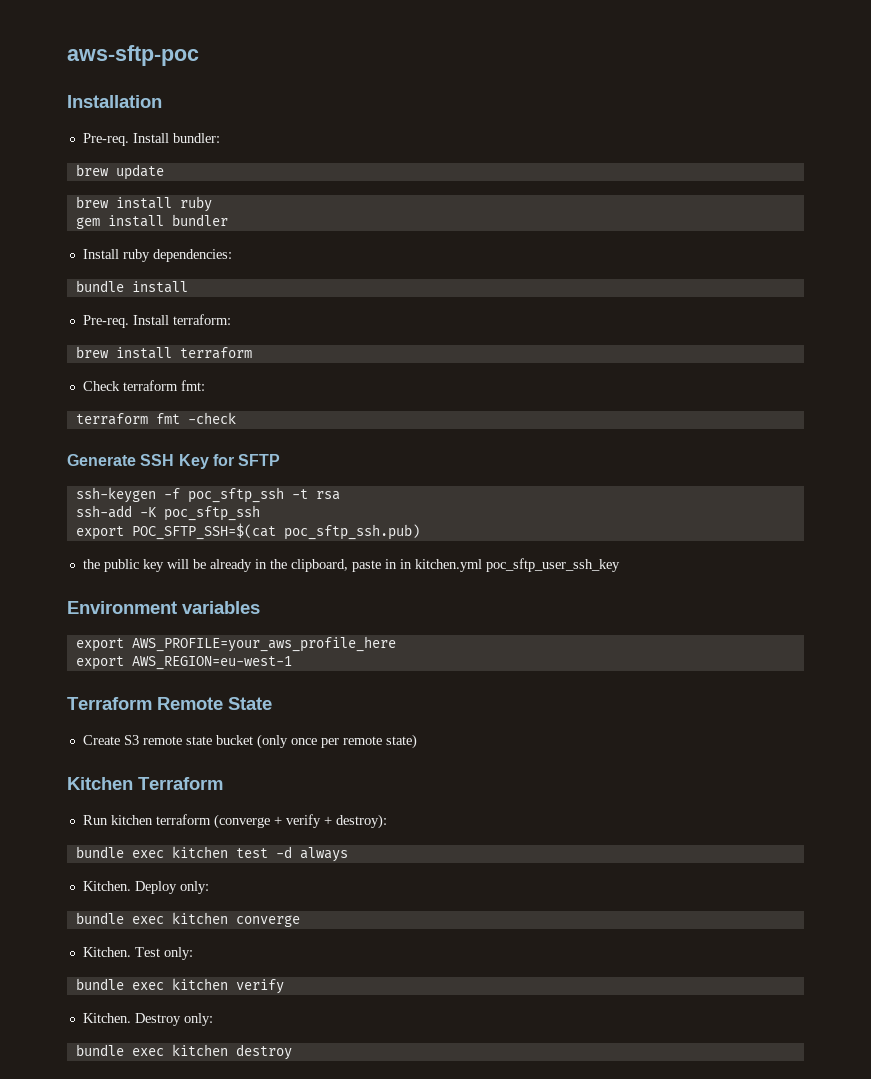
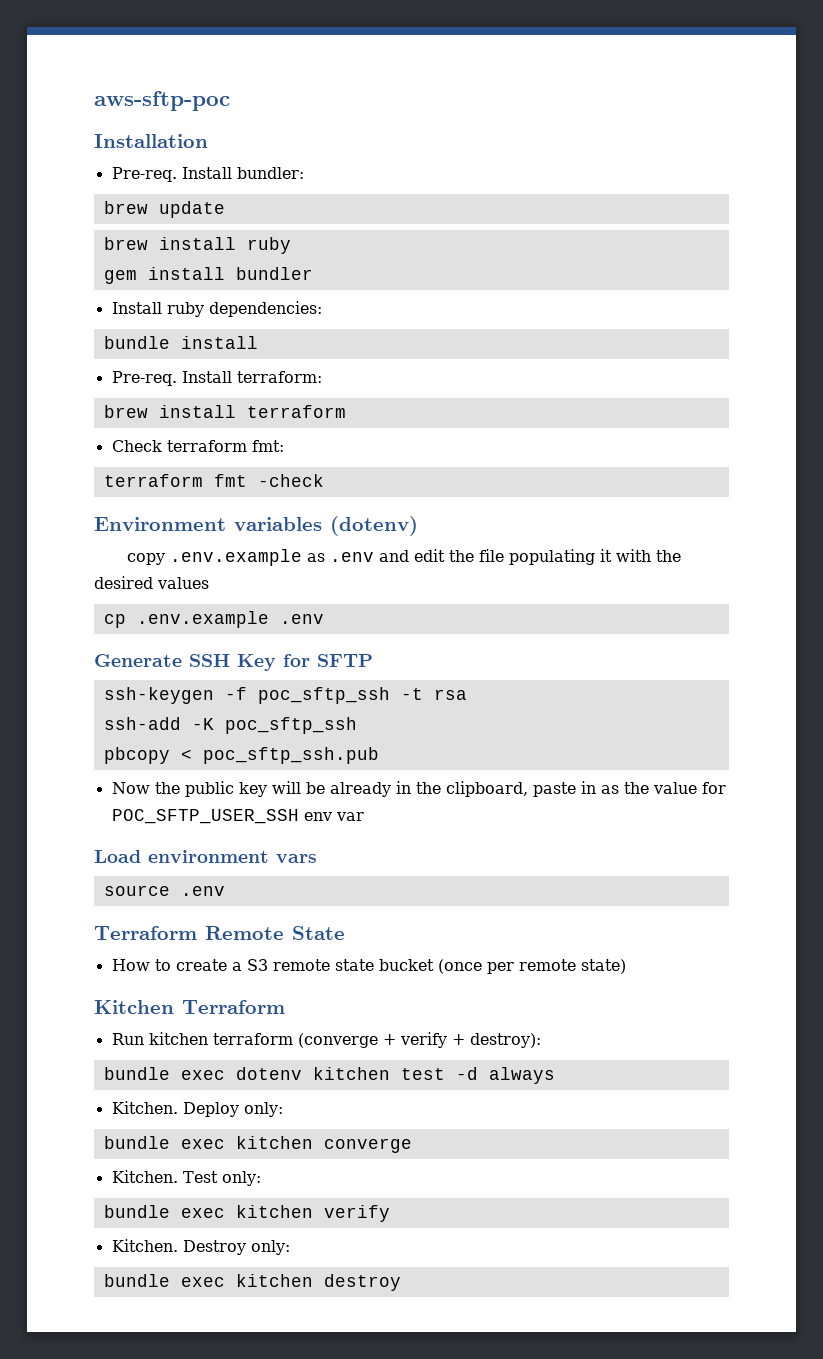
+ Environment variables (dotenv)
+ copy .env.example as .env and edit the file populating it with the desired values
+ cp .env.example .env
- export POC_SFTP_SSH=$(cat poc_sftp_ssh.pub)
- the public key will be already in the clipboard, paste in in kitchen.yml poc_sftp_user_ssh_key
- Environment variables
- export AWS_PROFILE=your_aws_profile_here
- export AWS_REGION=eu-west-1
+ pbcopy < poc_sftp_ssh.pub
+ Now the public key will be already in the clipboard, paste in as the value for POC_SFTP_USER_SSH env var
+ Load environment vars
+ source .env
- Create S3 remote state bucket (only once per remote state)
+ How to create a S3 remote state bucket (once per remote state)
- bundle exec kitchen test -d always
+ bundle exec dotenv kitchen test -d always

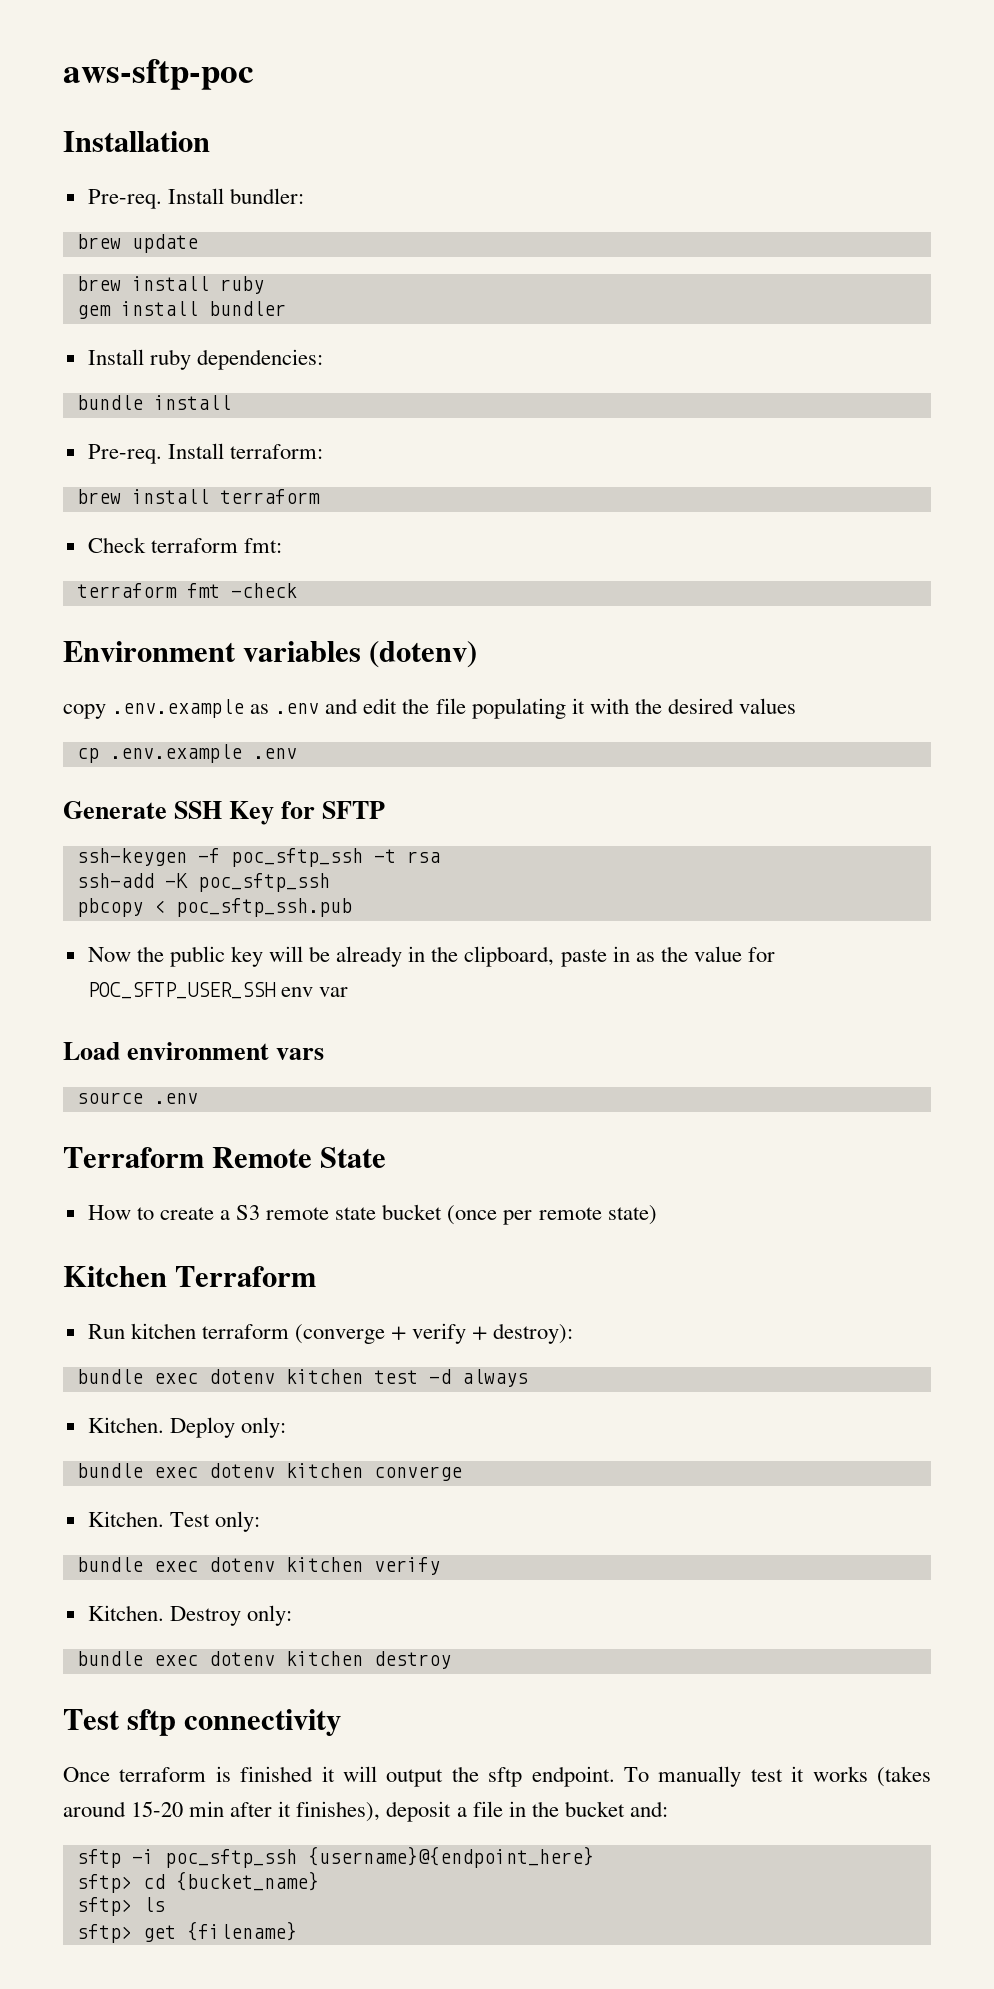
- bundle exec kitchen converge
+ bundle exec dotenv kitchen converge
- bundle exec kitchen verify
+ bundle exec dotenv kitchen verify
- bundle exec kitchen destroy
+ bundle exec dotenv kitchen destroy
+ Test sftp connectivity
+ Once terraform is finished it will output the sftp endpoint. To manually test it works (takes around 15-20 min after it finishes), deposit a file in the bucket and:
+ sftp -i poc_sftp_ssh {username}@{endpoint_here}
+ sftp> cd {bucket_name}
+ sftp> ls
+ sftp> get {filename}

